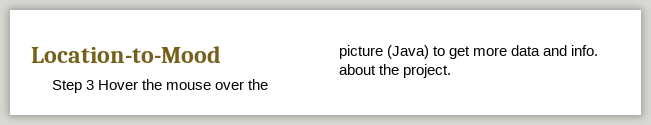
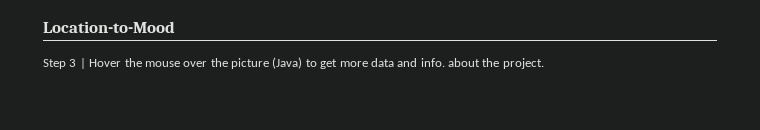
- Step 3 Hover the mouse over the picture (Java) to get more data and info. about the project.
+ Step 3 | Hover the mouse over the picture (Java) to get more data and info. about the project.

